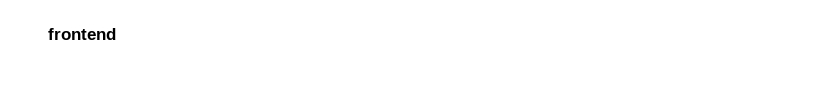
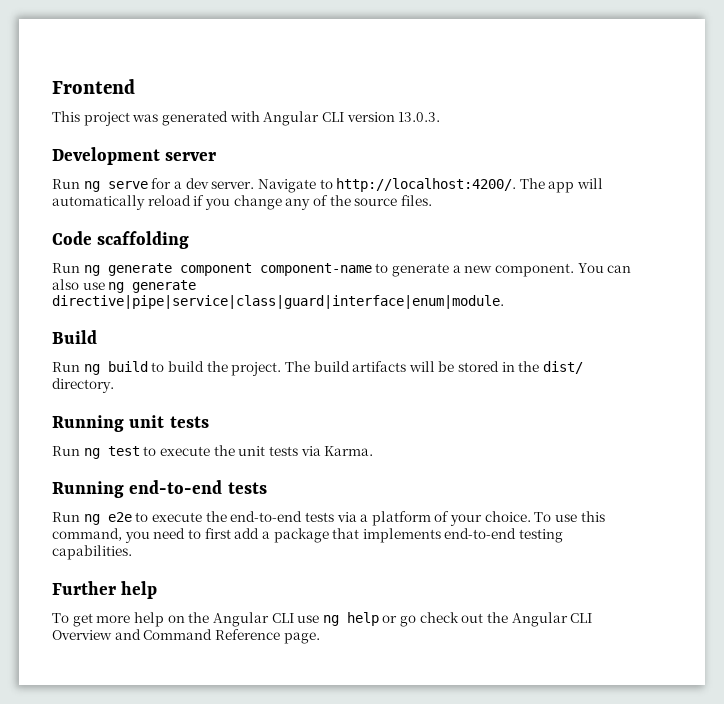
- frontend
+ Frontend
+ This project was generated with Angular CLI version 13.0.3.
+ Development server
+ Run ng serve for a dev server. Navigate to http://localhost:4200/. The app will automatically reload if you change any of the source files.
+ Code scaffolding
+ Run ng generate component component-name to generate a new component. You can also use ng generate directive|pipe|service|class|guard|interface|enum|module.
+ Build
+ Run ng build to build the project. The build artifacts will be stored in the dist/ directory.
+ Running unit tests
+ Run ng test to execute the unit tests via Karma.
+ Running end-to-end tests
+ Run ng e2e to execute the end-to-end tests via a platform of your choice. To use this command, you need to first add a package that implements end-to-end testing capabilities.
+ Further help
+ To get more help on the Angular CLI use ng help or go check out the Angular CLI Overview and Command Reference page.

